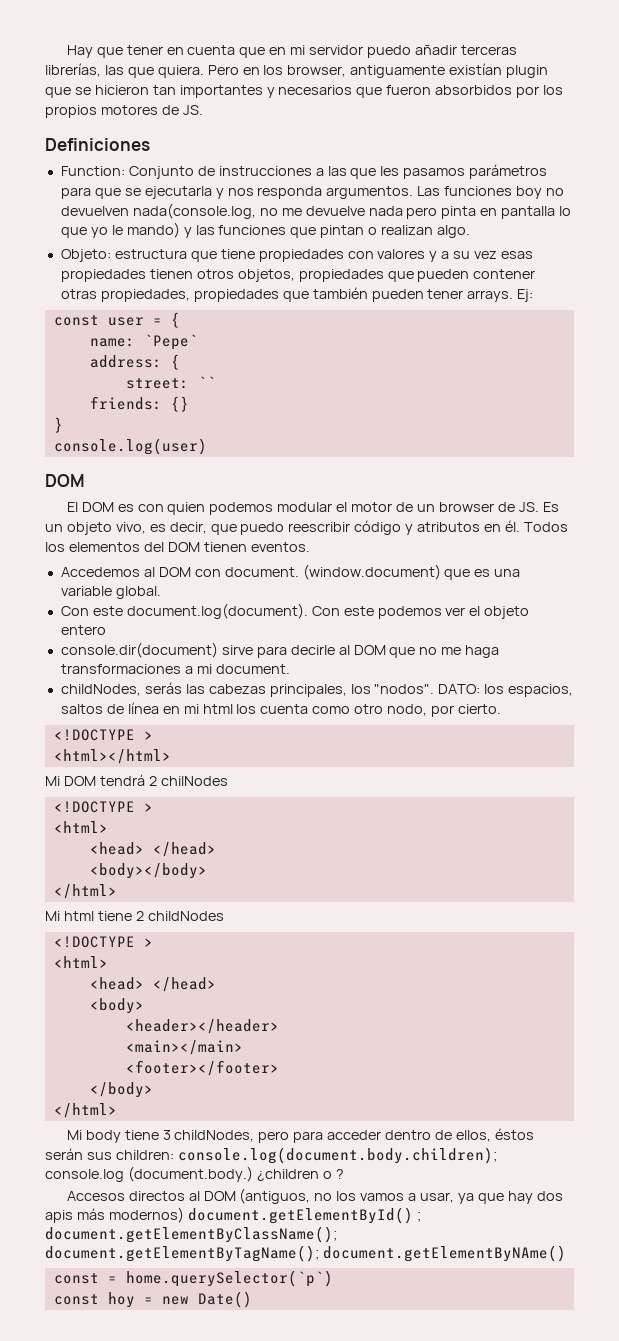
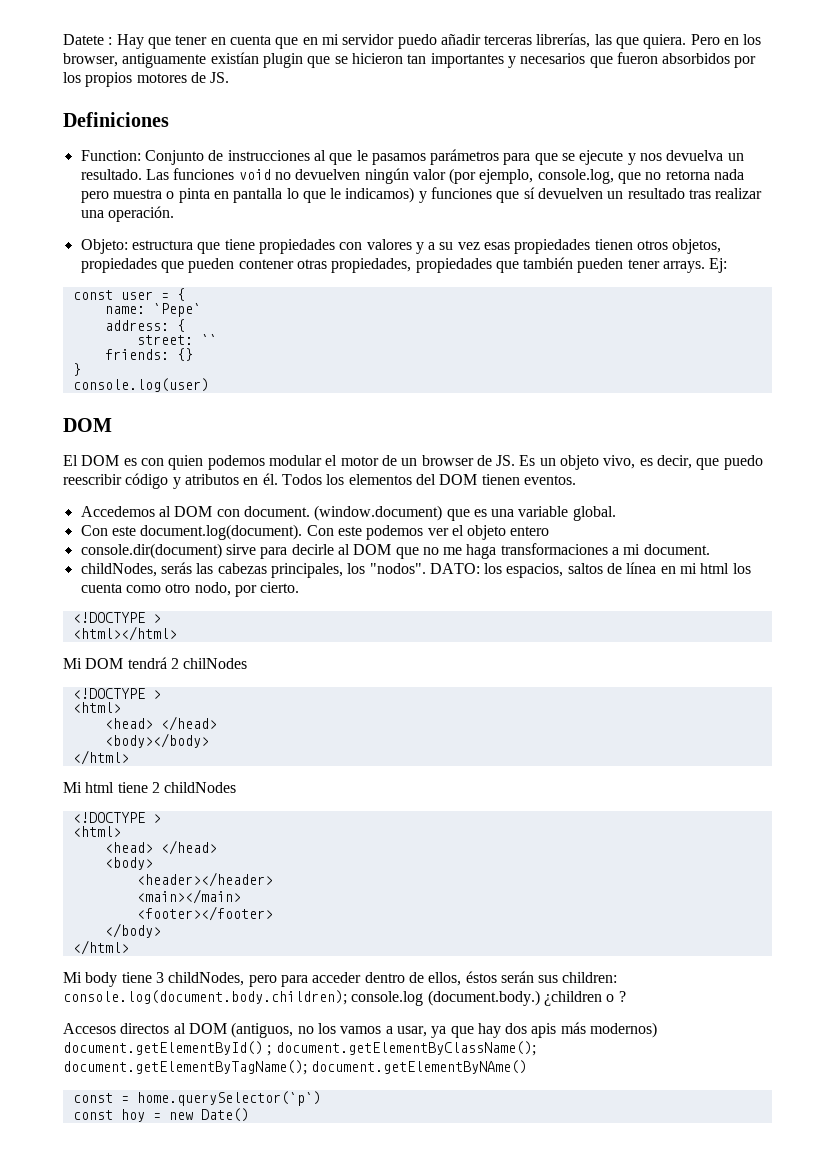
- Hay que tener en cuenta que en mi servidor puedo añadir terceras librerías, las que quiera.
+ Datete : Hay que tener en cuenta que en mi servidor puedo añadir terceras librerías, las que quiera.
- Function: Conjunto de instrucciones a las que les pasamos parámetros para que se ejecutarla y nos responda argumentos.
+ Function: Conjunto de instrucciones al que le pasamos parámetros para que se ejecute y nos devuelva un resultado.
- Las funciones boy no devuelven nada(console.log, no me devuelve nada pero pinta en pantalla lo que yo le mando) y las funciones que pintan o realizan algo.
+ Las funciones void no devuelven ningún valor (por ejemplo, console.log, que no retorna nada pero muestra o pinta en pantalla lo que le indicamos) y funciones que sí devuelven un resultado tras realizar una operación.

